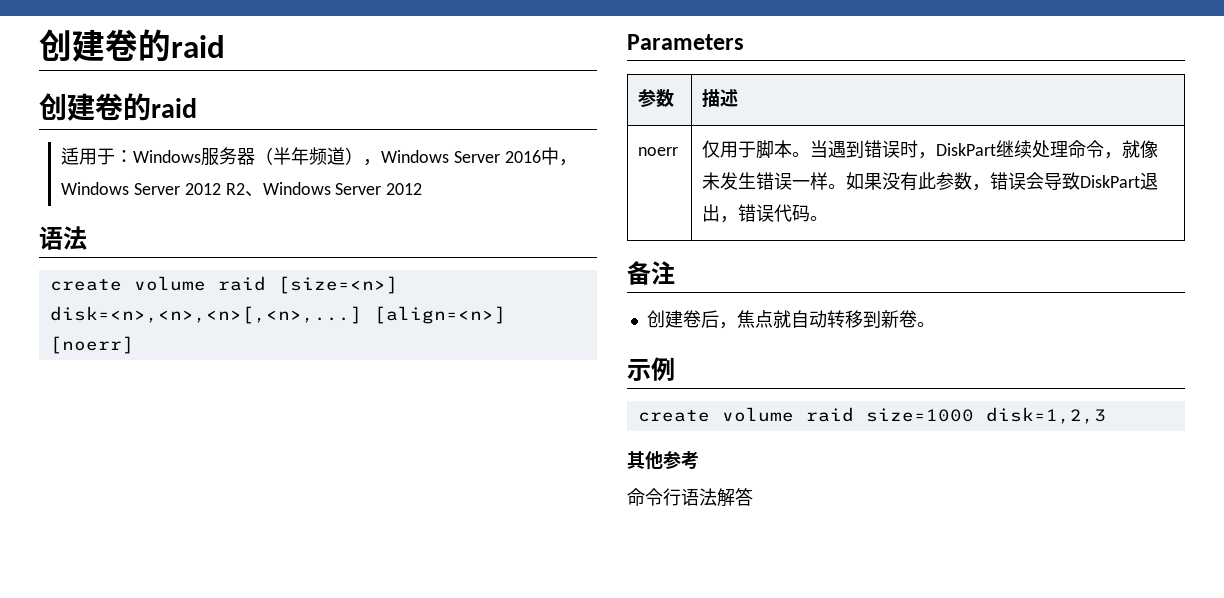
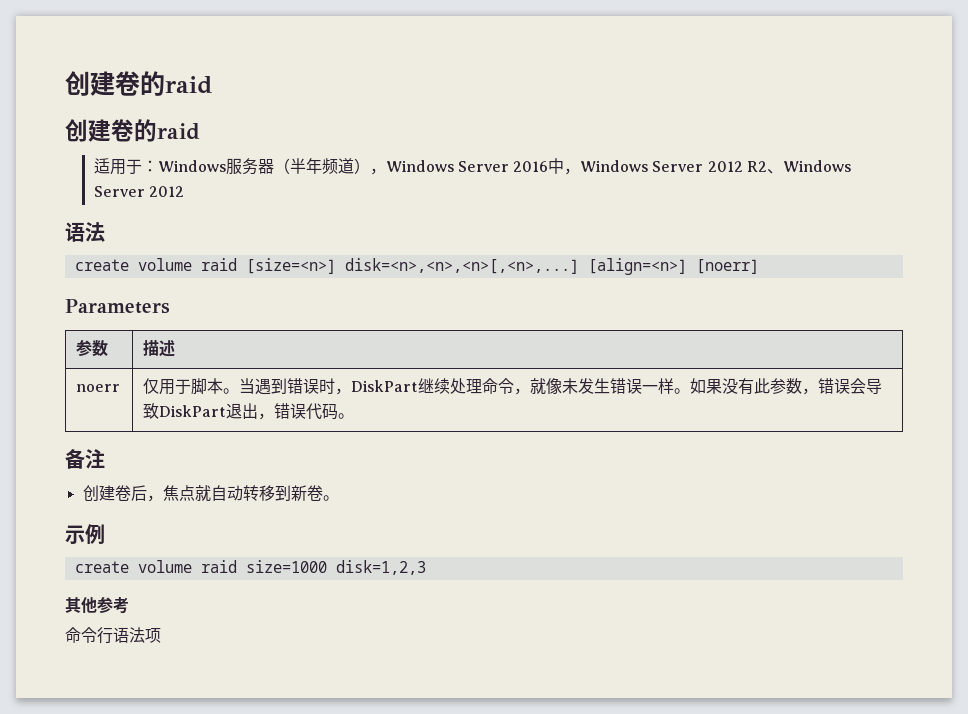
- 命令行语法解答
+ 命令行语法项

